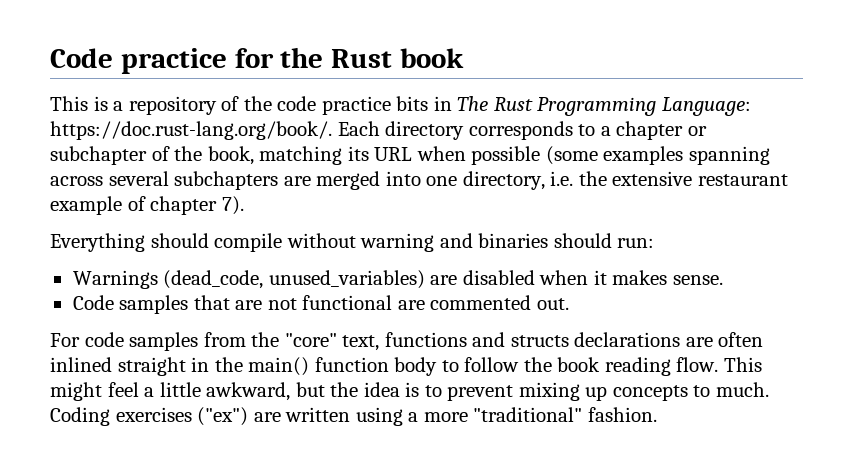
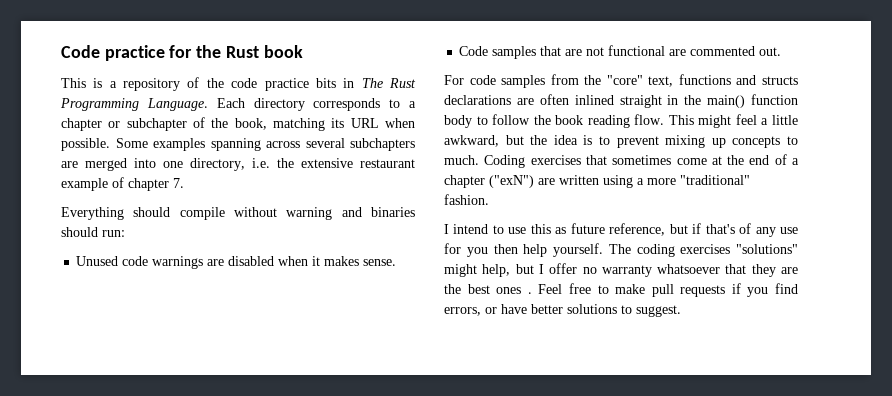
- This is a repository of the code practice bits in The Rust Programming Language: https://doc.rust-lang.org/book/. Each directory corresponds to a chapter or subchapter of the book, matching its URL when possible (some examples spanning across several subchapters are merged into one directory, i.e. the extensive restaurant example of chapter 7).
+ This is a repository of the code practice bits in The Rust Programming Language. Each directory corresponds to a chapter or subchapter of the book, matching its URL when possible. Some examples spanning across several subchapters are merged into one directory, i.e. the extensive restaurant example of chapter 7.
- Warnings (dead_code, unused_variables) are disabled when it makes sense.
+ Unused code warnings are disabled when it makes sense.
- Coding exercises ("ex") are written using a more "traditional" fashion.
+ Coding exercises that sometimes come at the end of a chapter ("exN") are written using a more "traditional" fashion.
+ I intend to use this as future reference, but if that's of any use for you then help yourself. The coding exercises "solutions" might help, but I offer no warranty whatsoever that they are the best ones . Feel free to make pull requests if you find errors, or have better solutions to suggest.

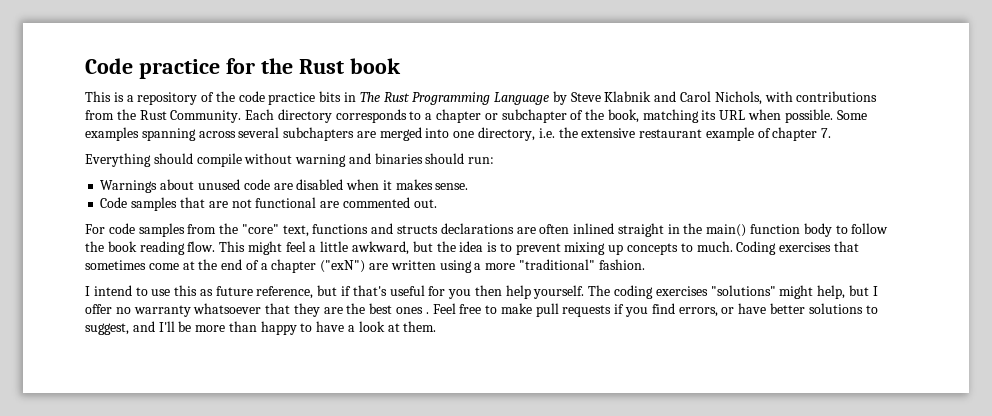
- This is a repository of the code practice bits in The Rust Programming Language.
+ This is a repository of the code practice bits in The Rust Programming Language by Steve Klabnik and Carol Nichols, with contributions from the Rust Community.
- Unused code warnings are disabled when it makes sense.
+ Warnings about unused code are disabled when it makes sense.
- I intend to use this as future reference, but if that's of any use for you then help yourself.
+ I intend to use this as future reference, but if that's useful for you then help yourself.
- Feel free to make pull requests if you find errors, or have better solutions to suggest.
+ Feel free to make pull requests if you find errors, or have better solutions to suggest, and I'll be more than happy to have a look at them.

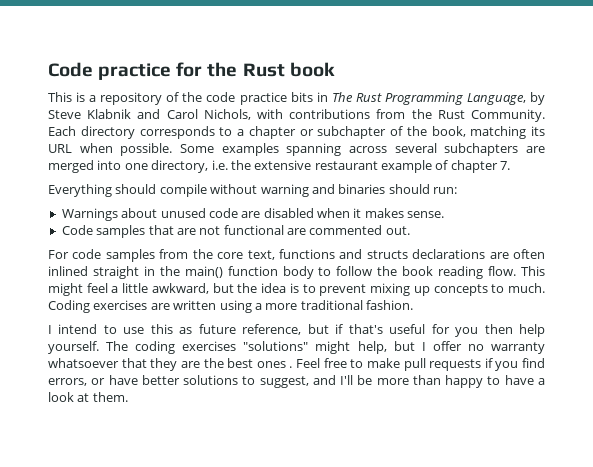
- This is a repository of the code practice bits in The Rust Programming Language by Steve Klabnik and Carol Nichols, with contributions from the Rust Community.
+ This is a repository of the code practice bits in The Rust Programming Language, by Steve Klabnik and Carol Nichols, with contributions from the Rust Community.
- For code samples from the "core" text, functions and structs declarations are often inlined straight in the main() function body to follow the book reading flow.
+ For code samples from the core text, functions and structs declarations are often inlined straight in the main() function body to follow the book reading flow.
- Coding exercises that sometimes come at the end of a chapter ("exN") are written using a more "traditional" fashion.
+ Coding exercises are written using a more traditional fashion.

